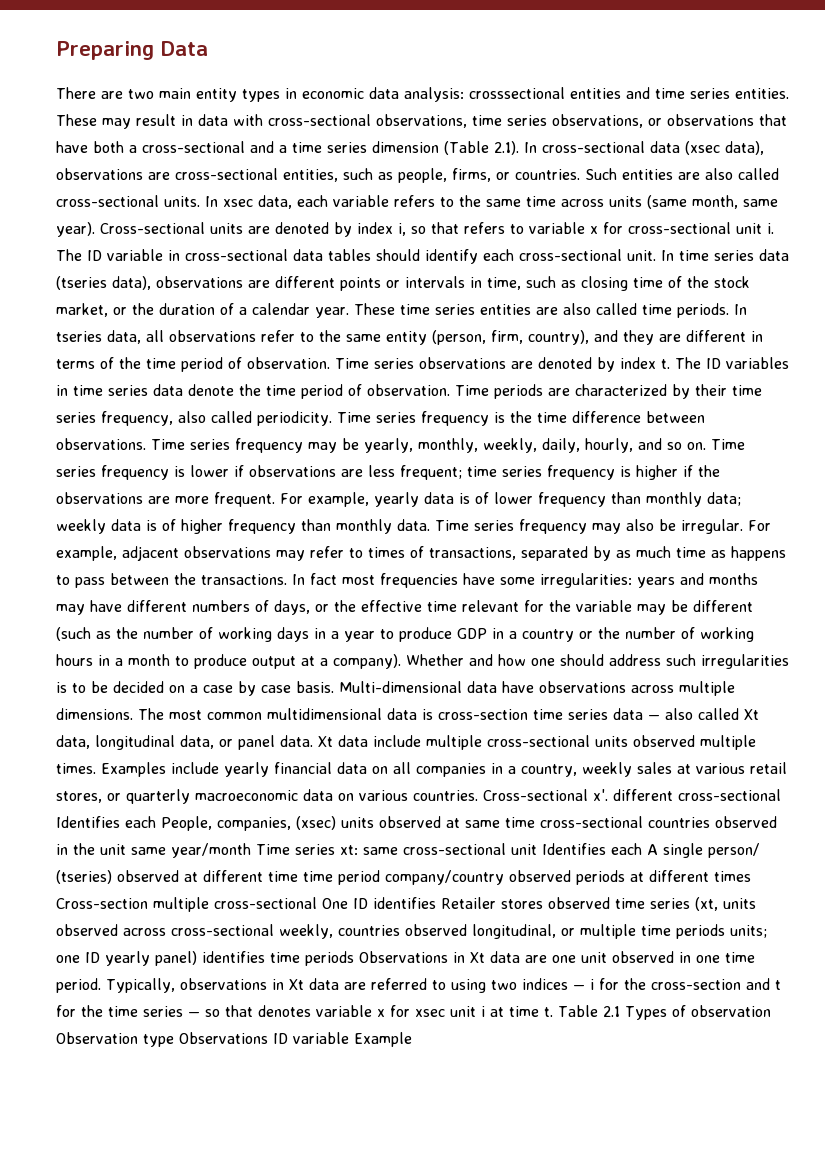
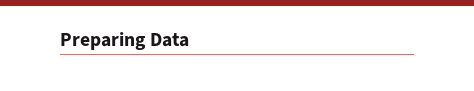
- There are two main entity types in economic data analysis: crosssectional entities and time series entities. These may result in data with cross-sectional observations, time series observations, or observations that have both a cross-sectional and a time series dimension (Table 2.1). In cross-sectional data (xsec data), observations are cross-sectional entities, such as people, firms, or countries. Such entities are also called cross-sectional units. In xsec data, each variable refers to the same time across units (same month, same year). Cross-sectional units are denoted by index i, so that refers to variable x for cross-sectional unit i. The ID variable in cross-sectional data tables should identify each cross-sectional unit. In time series data (tseries data), observations are different points or intervals in time, such as closing time of the stock market, or the duration of a calendar year. These time series entities are also called time periods. In tseries data, all observations refer to the same entity (person, firm, country), and they are different in terms of the time period of observation. Time series observations are denoted by index t. The ID variables in time series data denote the time period of observation. Time periods are characterized by their time series frequency, also called periodicity. Time series frequency is the time difference between observations. Time series frequency may be yearly, monthly, weekly, daily, hourly, and so on. Time series frequency is lower if observations are less frequent; time series frequency is higher if the observations are more frequent. For example, yearly data is of lower frequency than monthly data; weekly data is of higher frequency than monthly data. Time series frequency may also be irregular. For example, adjacent observations may refer to times of transactions, separated by as much time as happens to pass between the transactions. In fact most frequencies have some irregularities: years and months may have different numbers of days, or the effective time relevant for the variable may be different (such as the number of working days in a year to produce GDP in a country or the number of working hours in a month to produce output at a company). Whether and how one should address such irregularities is to be decided on a case by case basis. Multi-dimensional data have observations across multiple dimensions. The most common multidimensional data is cross-section time series data — also called Xt data, longitudinal data, or panel data. Xt data include multiple cross-sectional units observed multiple times. Examples include yearly financial data on all companies in a country, weekly sales at various retail stores, or quarterly macroeconomic data on various countries. Cross-sectional x'. different cross-sectional Identifies each People, companies, (xsec) units observed at same time cross-sectional countries observed in the unit same year/month Time series xt: same cross-sectional unit Identifies each A single person/ (tseries) observed at different time time period company/country observed periods at different times Cross-section multiple cross-sectional One ID identifies Retailer stores observed time series (xt, units observed across cross-sectional weekly, countries observed longitudinal, or multiple time periods units; one ID yearly panel) identifies time periods Observations in Xt data are one unit observed in one time period. Typically, observations in Xt data are referred to using two indices — i for the cross-section and t for the time series — so that denotes variable x for xsec unit i at time t. Table 2.1 Types of observation Observation type Observations ID variable Example

